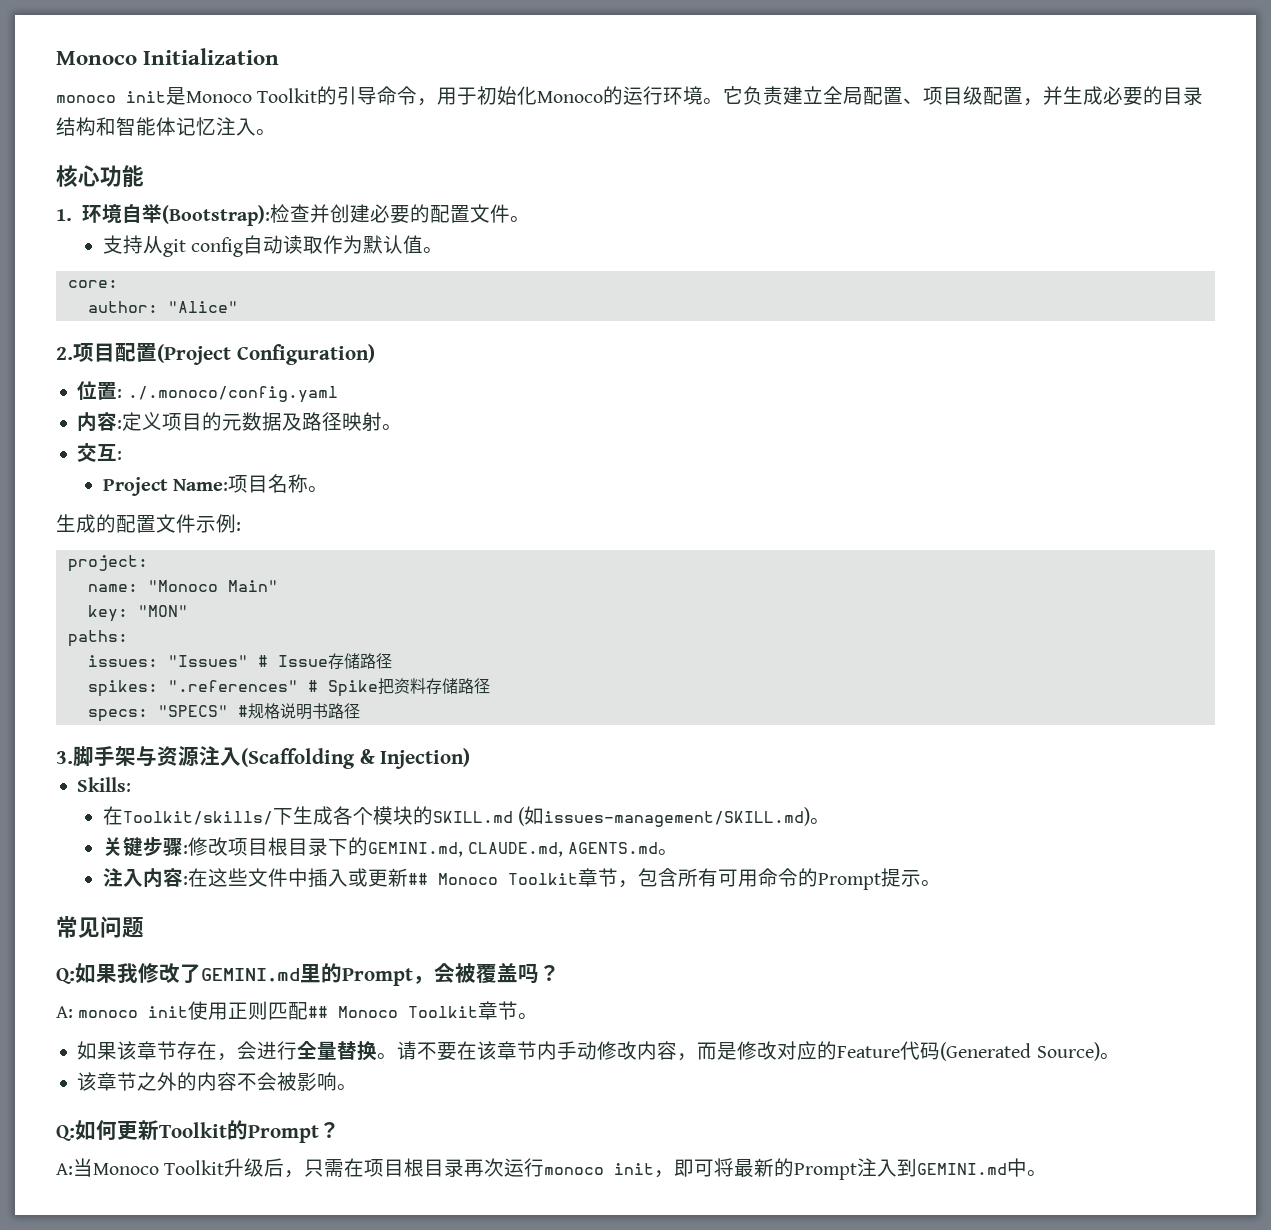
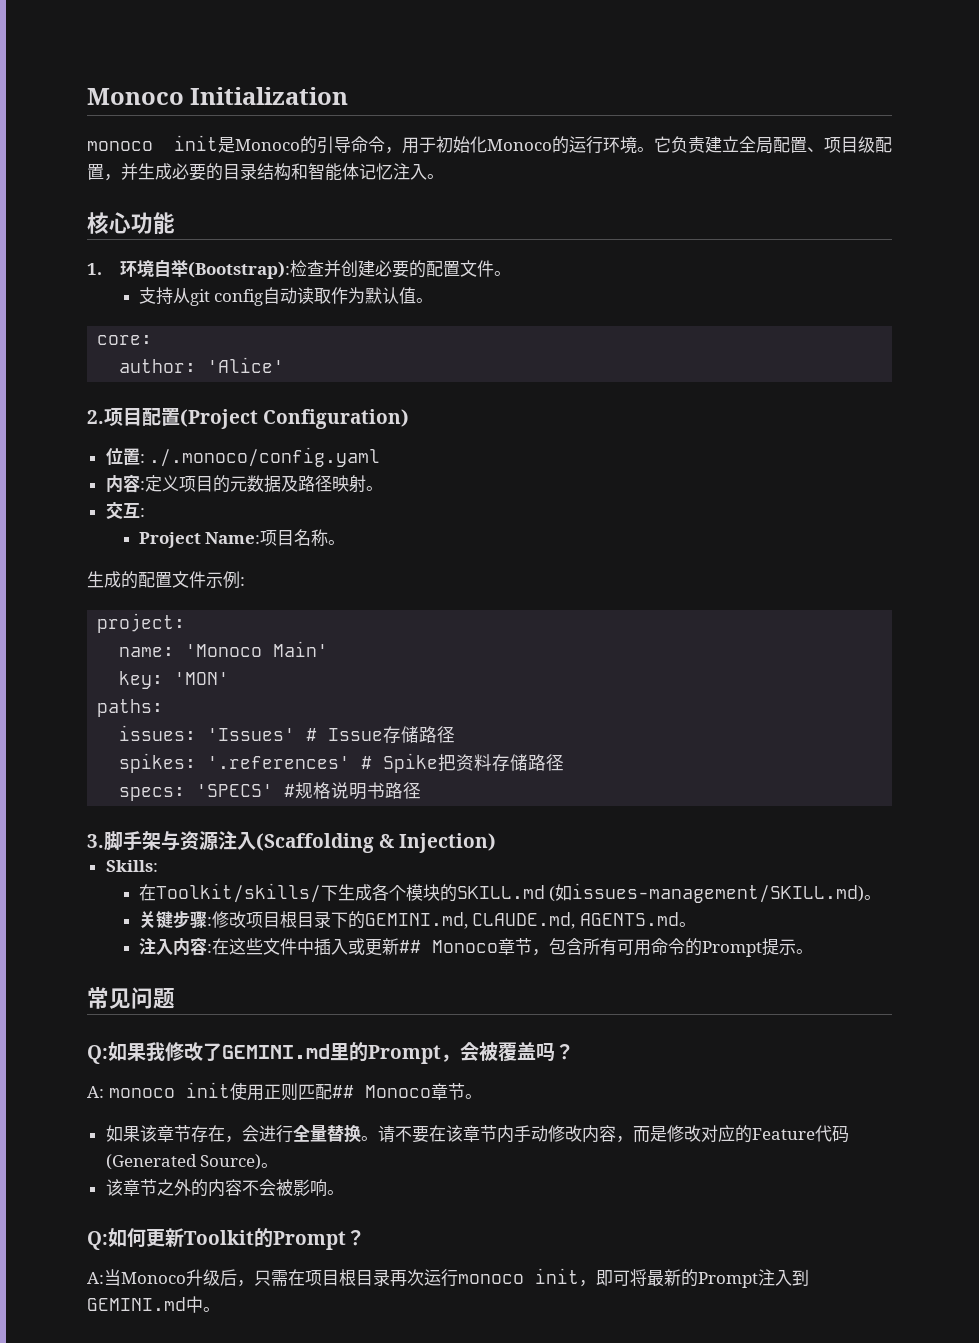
- monoco init是Monoco Toolkit的引导命令，用于初始化Monoco的运行环境。
+ monoco init是Monoco的引导命令，用于初始化Monoco的运行环境。
- author: "Alice"
+ author: 'Alice'
- name: "Monoco Main"
+ name: 'Monoco Main'
- key: "MON"
+ key: 'MON'
- issues: "Issues" # Issue存储路径
+ issues: 'Issues' # Issue存储路径
- spikes: ".references" # Spike把资料存储路径
+ spikes: '.references' # Spike把资料存储路径
- specs: "SPECS" #规格说明书路径
+ specs: 'SPECS' #规格说明书路径
- 注入内容:在这些文件中插入或更新## Monoco Toolkit章节，包含所有可用命令的Prompt提示。
+ 注入内容:在这些文件中插入或更新## Monoco章节，包含所有可用命令的Prompt提示。
- A: monoco init使用正则匹配## Monoco Toolkit章节。
+ A: monoco init使用正则匹配## Monoco章节。
- A:当Monoco Toolkit升级后，只需在项目根目录再次运行monoco init，即可将最新的Prompt注入到GEMINI.md中。
+ A:当Monoco升级后，只需在项目根目录再次运行monoco init，即可将最新的Prompt注入到GEMINI.md中。

